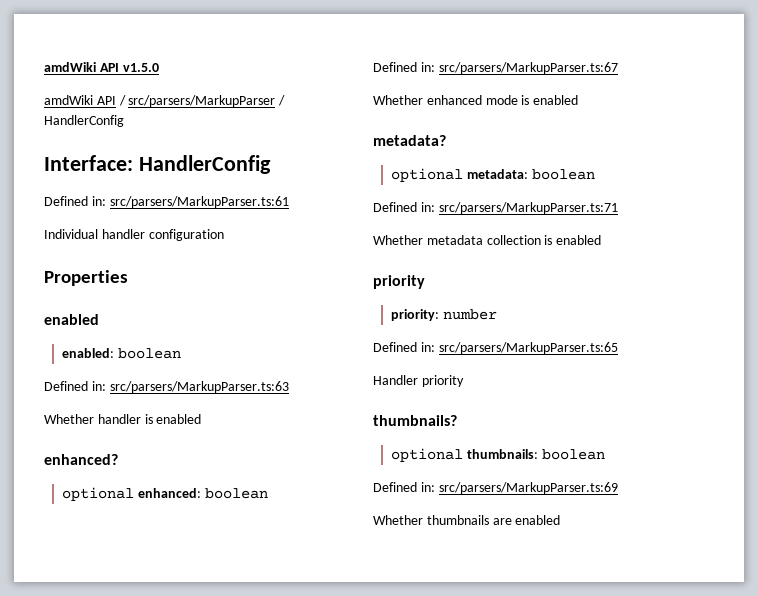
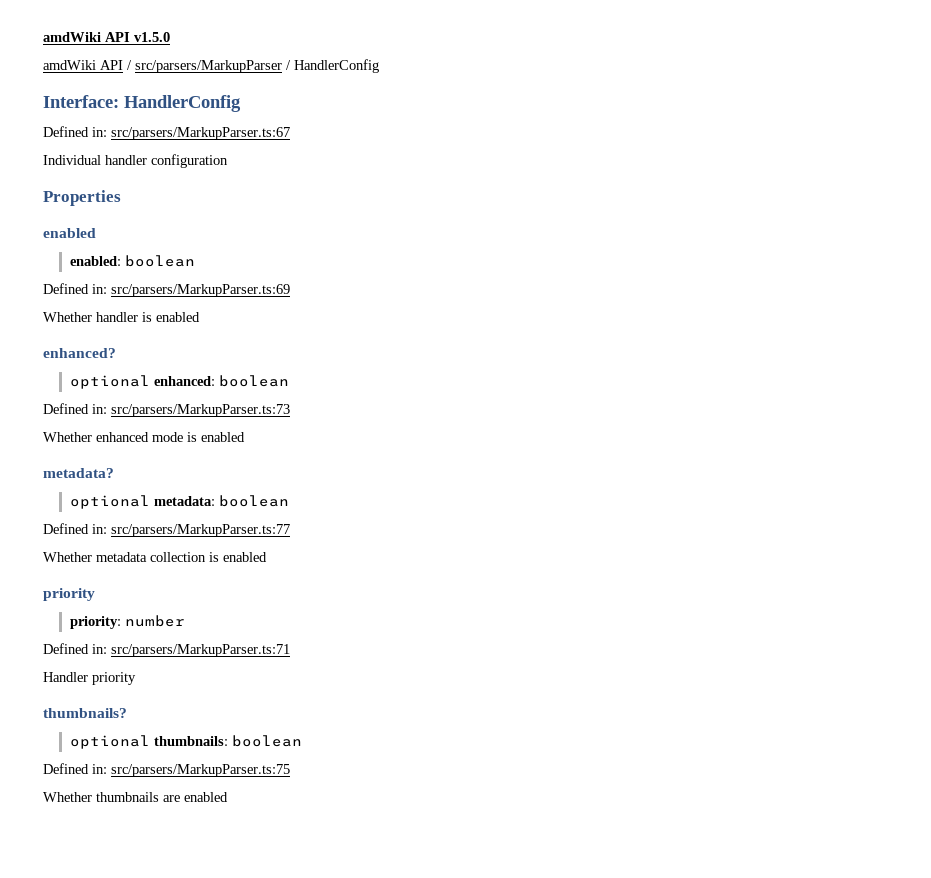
- Defined in: src/parsers/MarkupParser.ts:61
+ Defined in: src/parsers/MarkupParser.ts:67
- Defined in: src/parsers/MarkupParser.ts:63
+ Defined in: src/parsers/MarkupParser.ts:69
- Defined in: src/parsers/MarkupParser.ts:67
+ Defined in: src/parsers/MarkupParser.ts:73
- Defined in: src/parsers/MarkupParser.ts:71
+ Defined in: src/parsers/MarkupParser.ts:77
- Defined in: src/parsers/MarkupParser.ts:65
+ Defined in: src/parsers/MarkupParser.ts:71
- Defined in: src/parsers/MarkupParser.ts:69
+ Defined in: src/parsers/MarkupParser.ts:75

